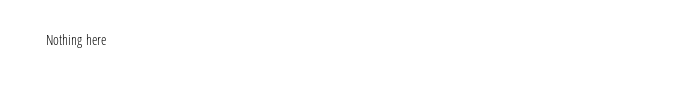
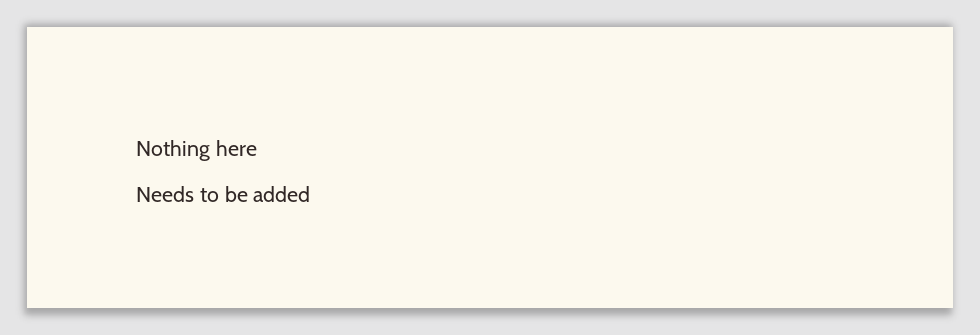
+ Needs to be added

